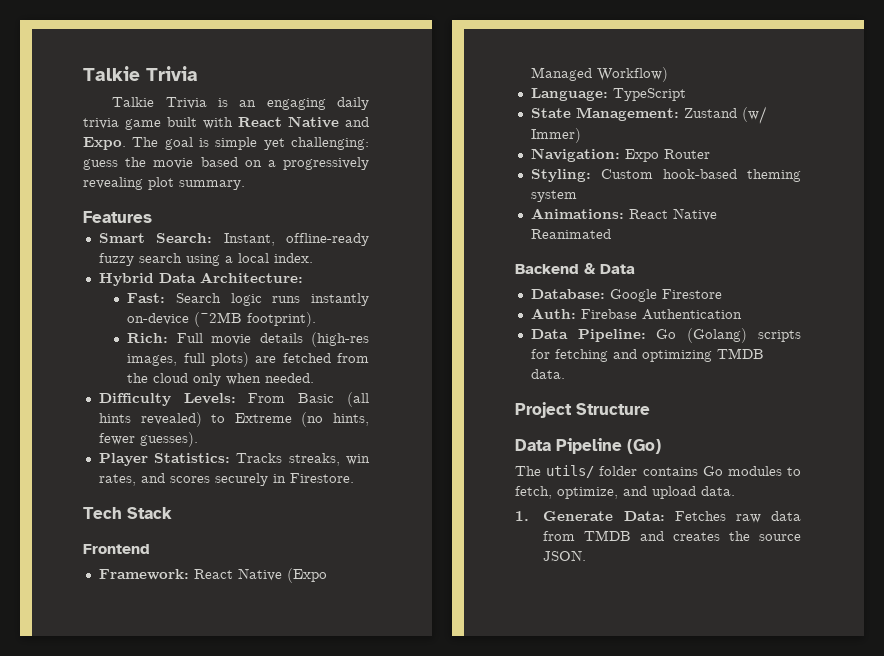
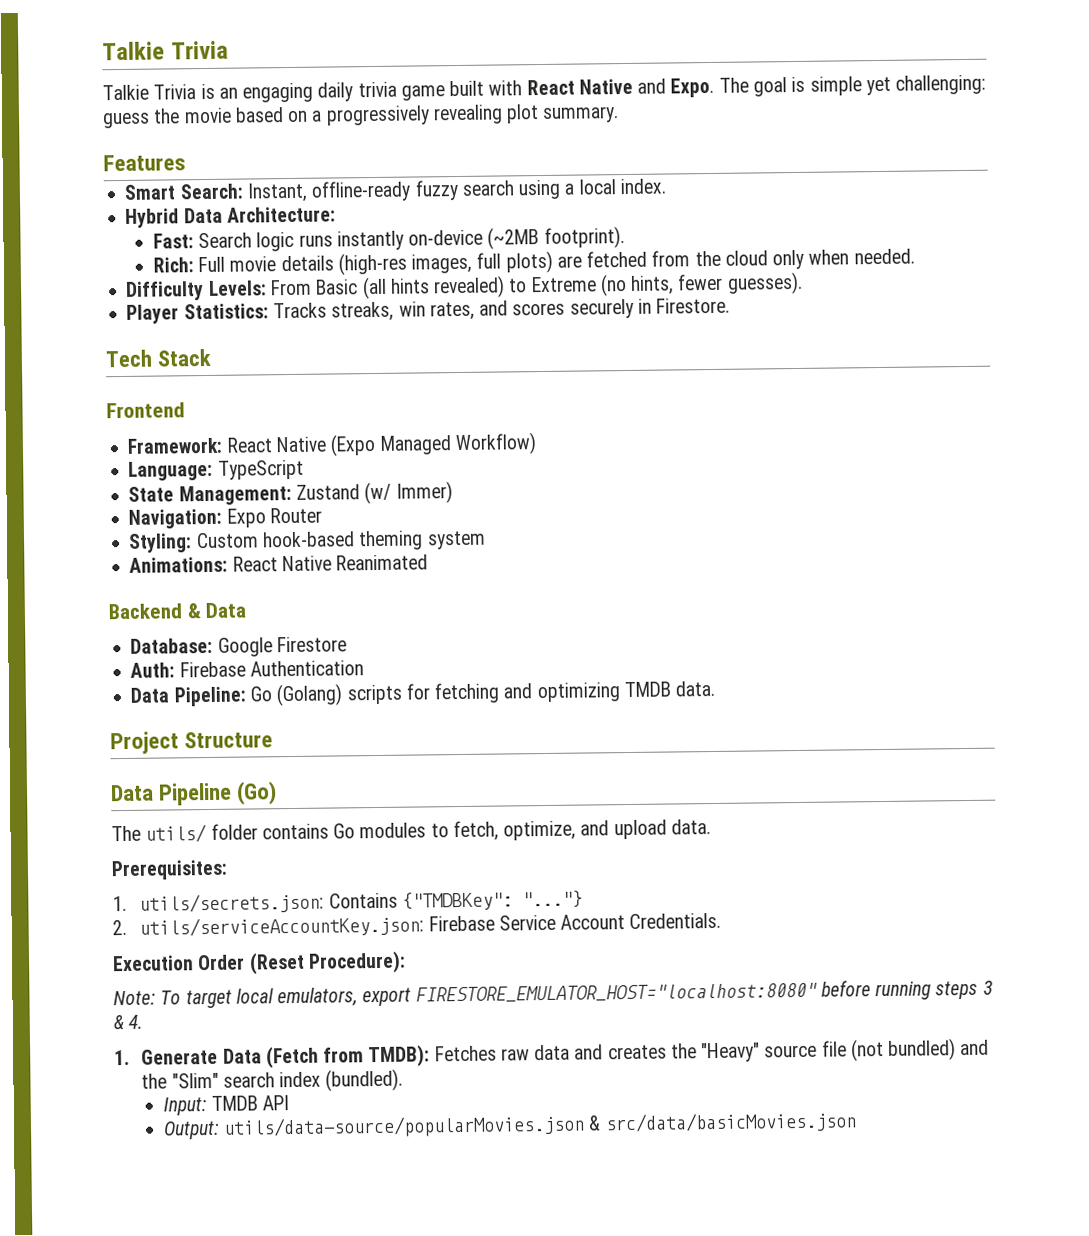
- 1. Generate Data: Fetches raw data from TMDB and creates the source JSON.
+ Prerequisites:
+ 1. utils/secrets.json: Contains {"TMDBKey": "..."}
+ 2. utils/serviceAccountKey.json: Firebase Service Account Credentials.
+ Execution Order (Reset Procedure):
+ Note: To target local emulators, export FIRESTORE_EMULATOR_HOST="localhost:8080" before running steps 3 & 4.
+ 1. Generate Data (Fetch from TMDB): Fetches raw data and creates the "Heavy" source file (not bundled) and the "Slim" search index (bundled).
+ Input: TMDB API
+ Output: utils/data-source/popularMovies.json & src/data/basicMovies.json

